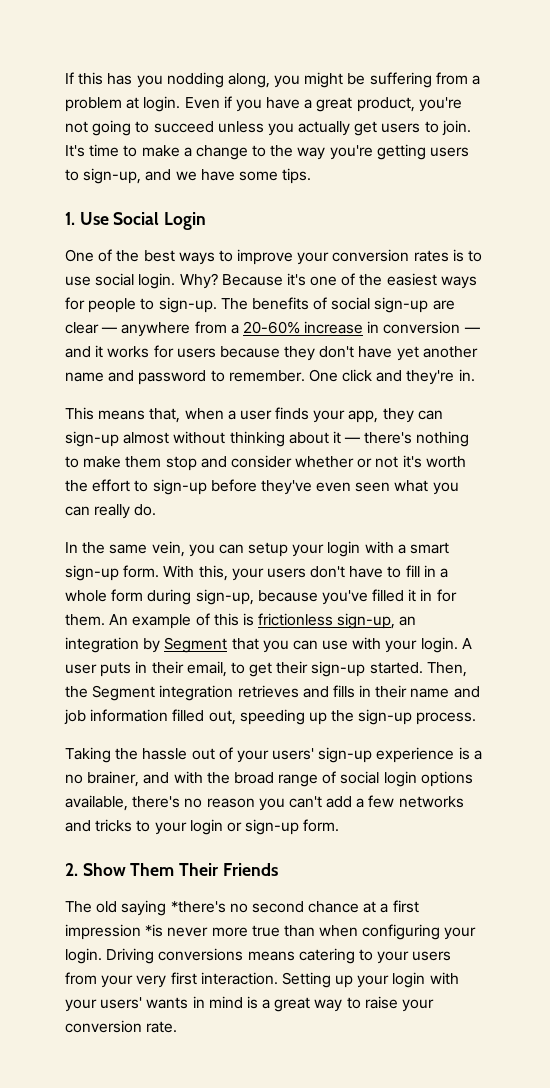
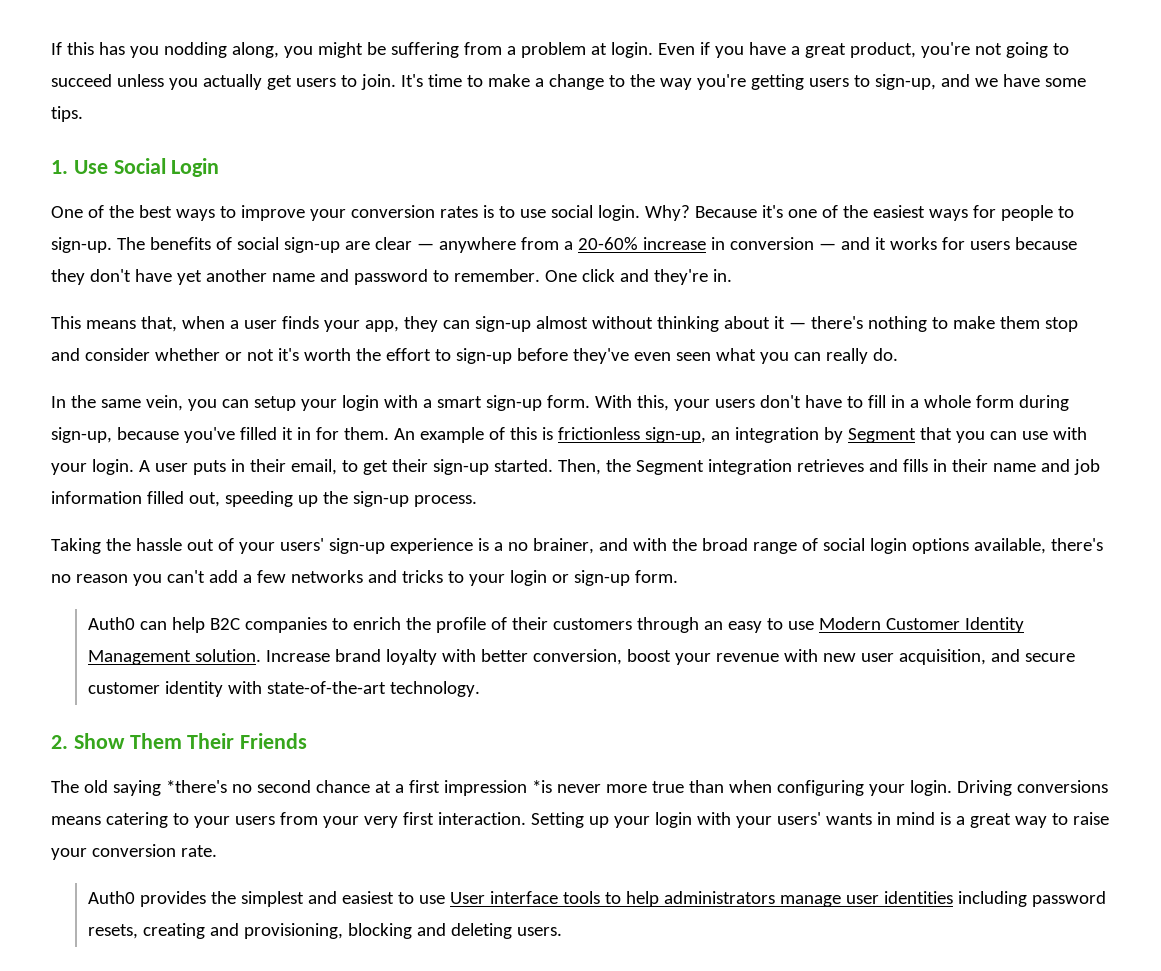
+ Auth0 can help B2C companies to enrich the profile of their customers through an easy to use Modern Customer Identity Management solution. Increase brand loyalty with better conversion, boost your revenue with new user acquisition, and secure customer identity with state-of-the-art technology.
+ Auth0 provides the simplest and easiest to use User interface tools to help administrators manage user identities including password resets, creating and provisioning, blocking and deleting users.

